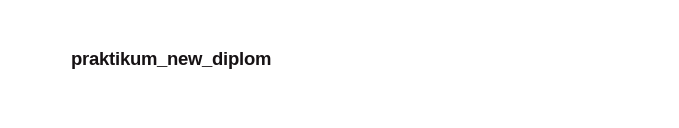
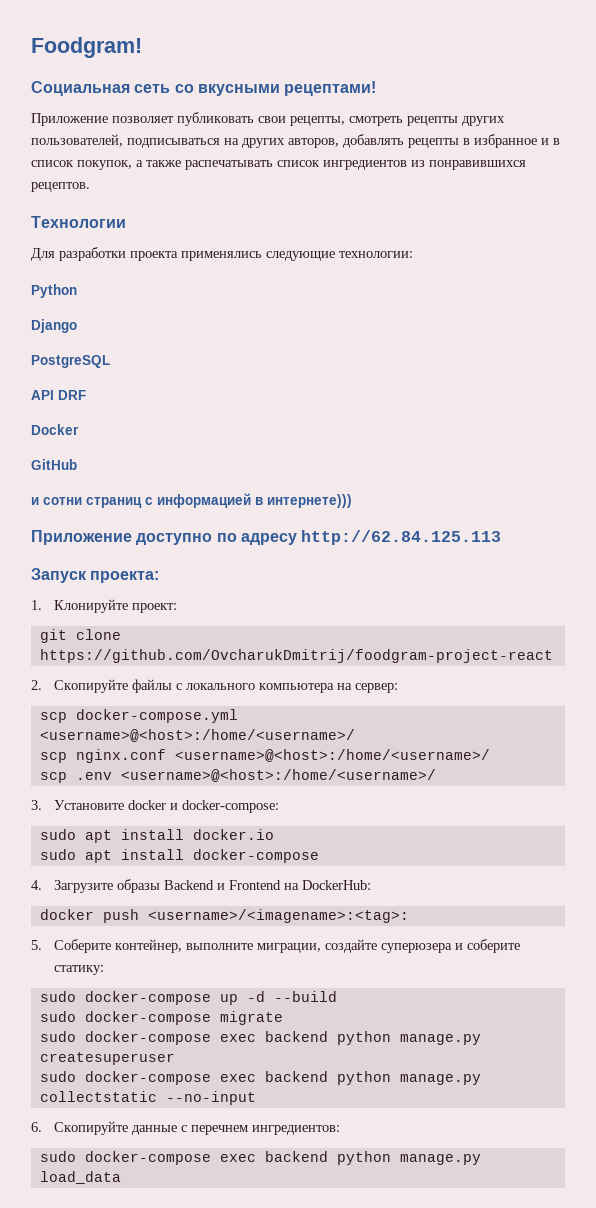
- praktikum_new_diplom
+ Foodgram!
+ Cоциальная сеть со вкусными рецептами!
+ Приложение позволяет публиковать свои рецепты, смотреть рецепты других пользователей, подписываться на других авторов, добавлять рецепты в избранное и в список покупок, а также распечатывать список ингредиентов из понравившихся рецептов.
+ Технологии
+ Для разработки проекта применялись следующие технологии:
+ Python
+ Django
+ PostgreSQL
+ API DRF
+ Docker
+ GitHub
+ и сотни страниц с информацией в интернете)))
+ Приложение доступно по адресу http://62.84.125.113
+ Запуск проекта:
+ 1. Клонируйте проект:
+ git clone https://github.com/OvcharukDmitrij/foodgram-project-react
+ 2. Скопируйте файлы с локального компьютера на сервер:
+ scp docker-compose.yml <username>@<host>:/home/<username>/
+ scp nginx.conf <username>@<host>:/home/<username>/
+ scp .env <username>@<host>:/home/<username>/
+ 3. Установите docker и docker-compose:
+ sudo apt install docker.io
+ sudo apt install docker-compose
+ 4. Загрузите образы Backend и Frontend на DockerHub:
+ docker push <username>/<imagename>:<tag>:
+ 5. Соберите контейнер, выполните миграции, создайте суперюзера и соберите статику:
+ sudo docker-compose up -d --build
+ sudo docker-compose migrate
+ sudo docker-compose exec backend python manage.py createsuperuser
+ sudo docker-compose exec backend python manage.py collectstatic --no-input
+ 6. Скопируйте данные с перечнем ингредиентов:
+ sudo docker-compose exec backend python manage.py load_data

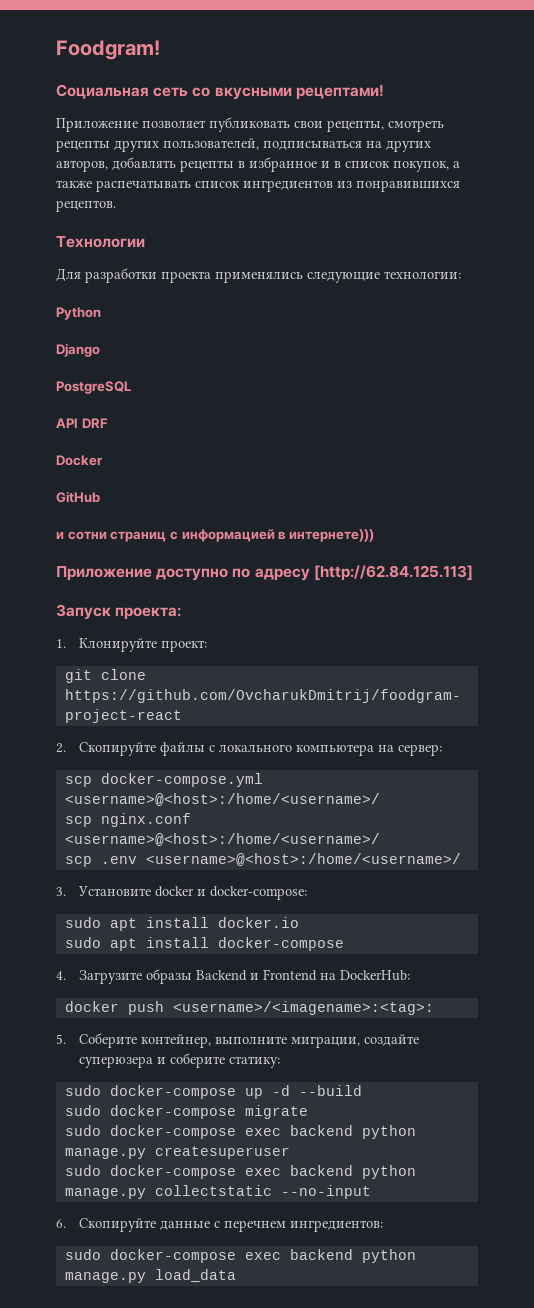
- Приложение доступно по адресу http://62.84.125.113
+ Приложение доступно по адресу [http://62.84.125.113]

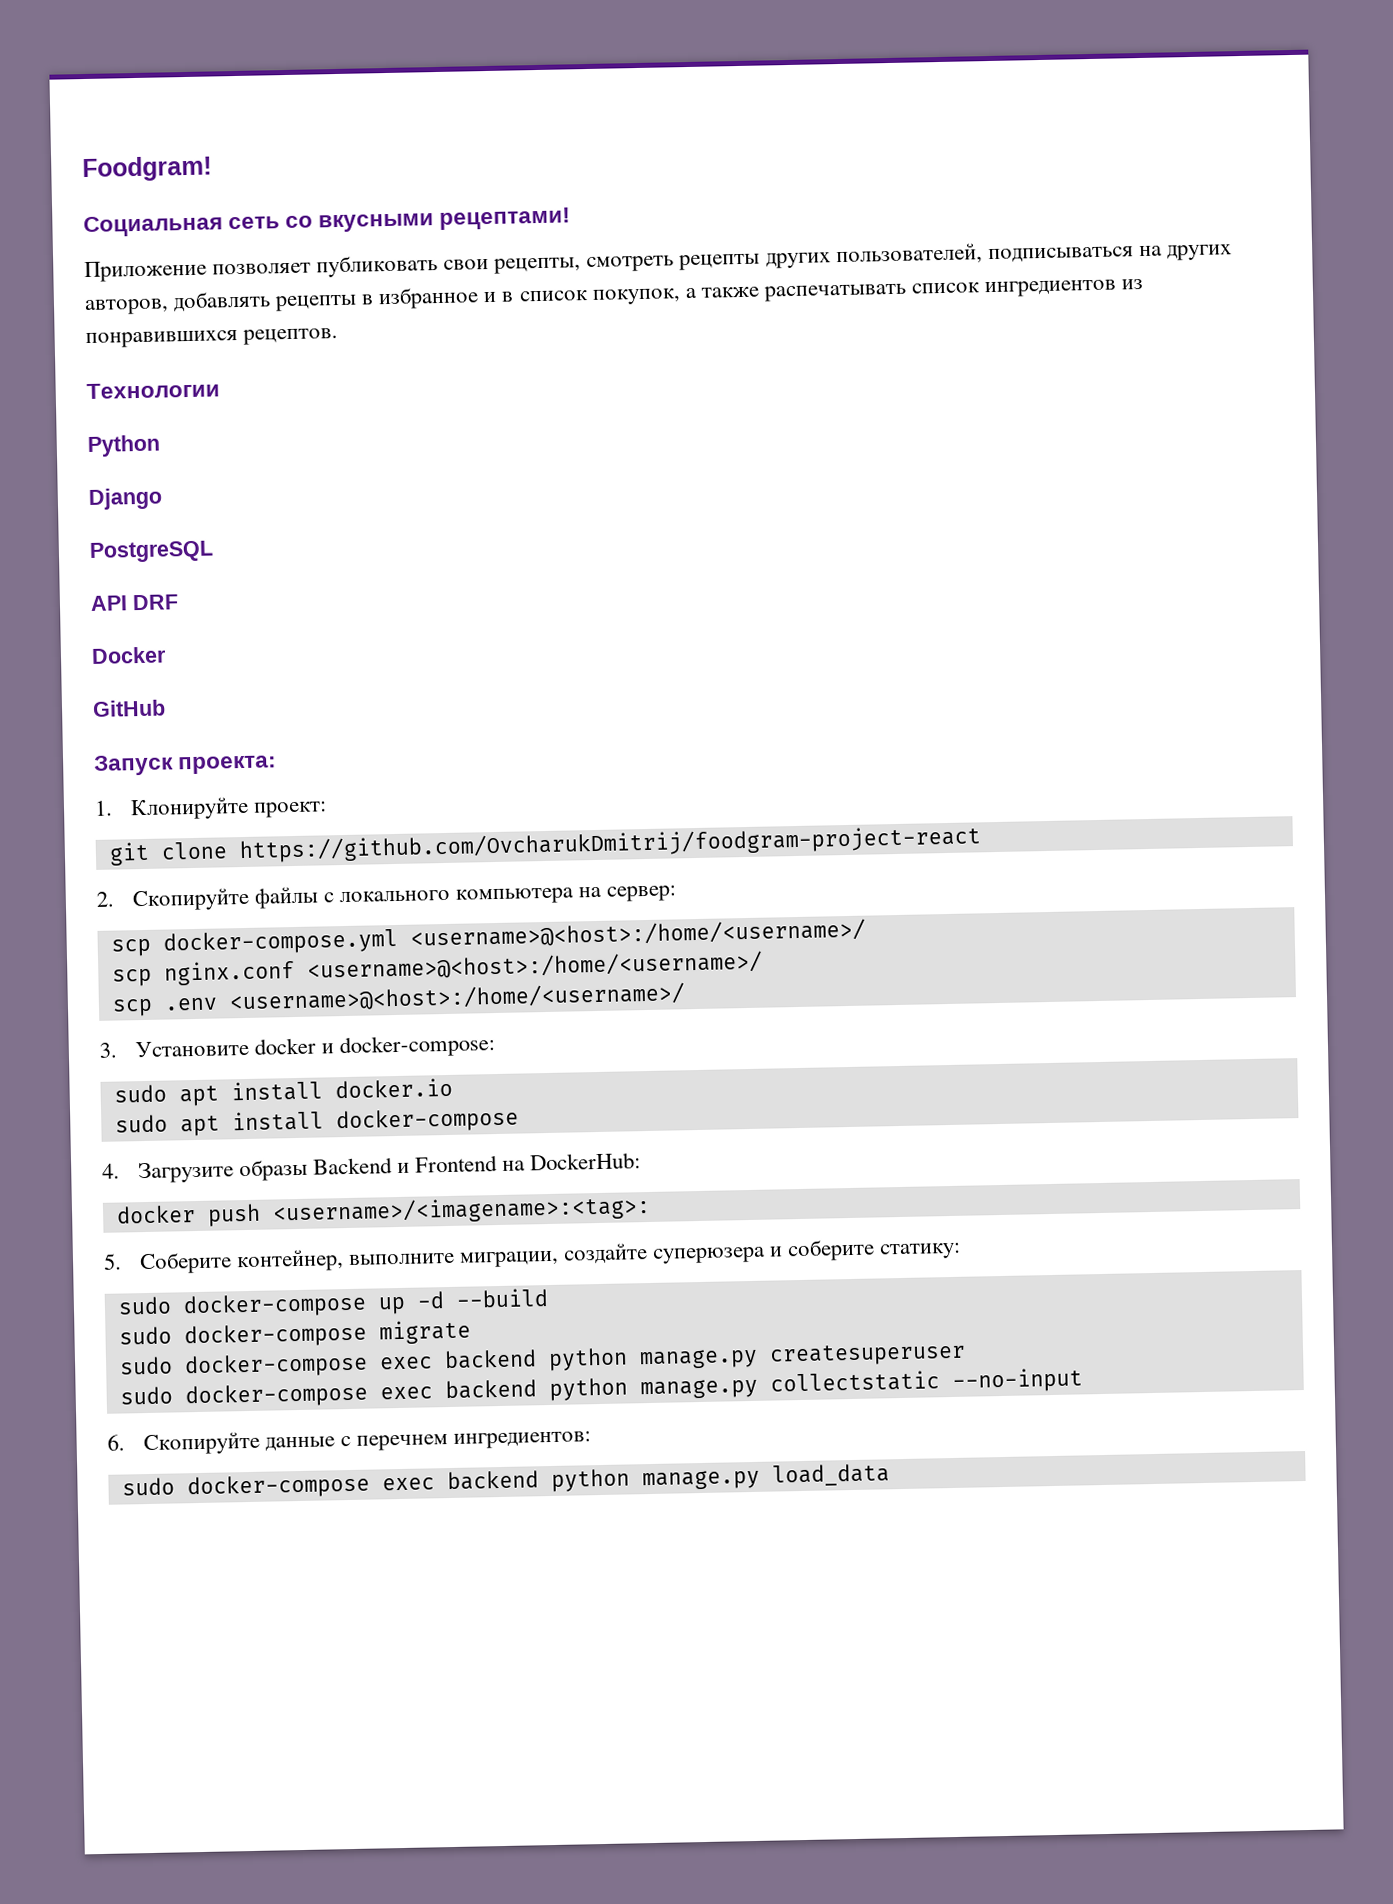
- Для разработки проекта применялись следующие технологии:
- и сотни страниц с информацией в интернете)))
- Приложение доступно по адресу [http://62.84.125.113]

